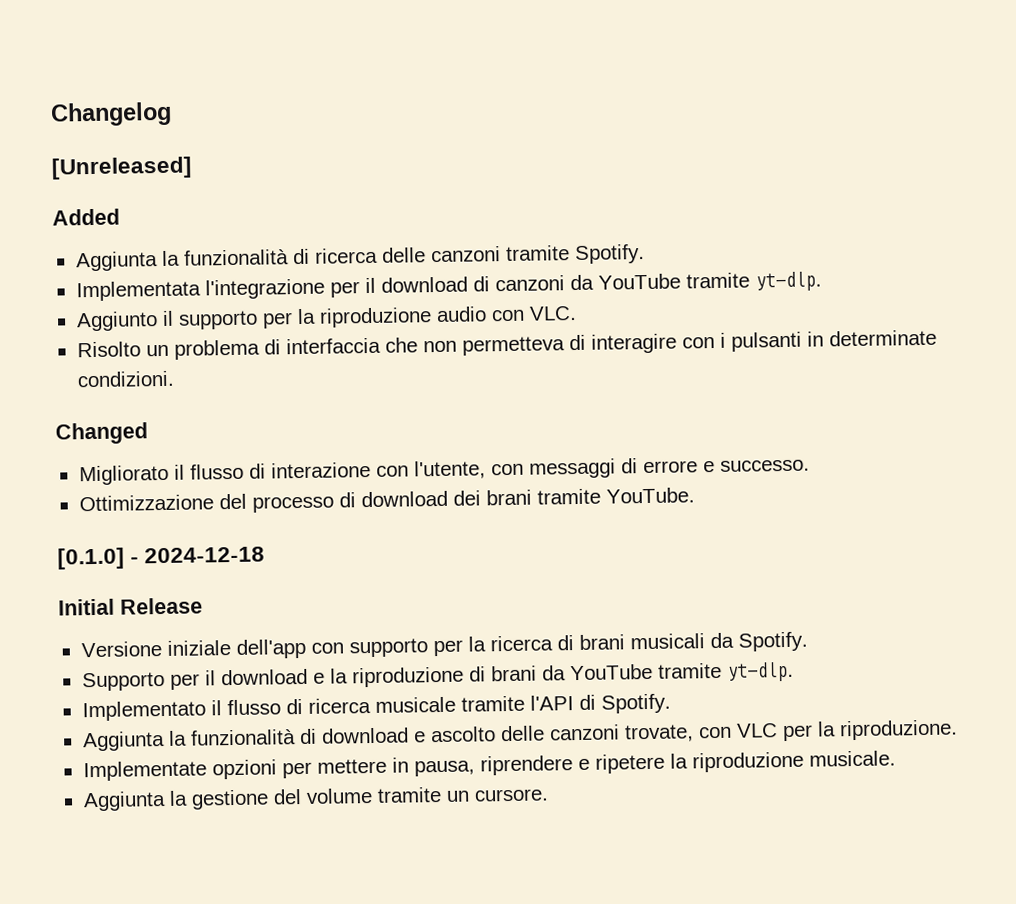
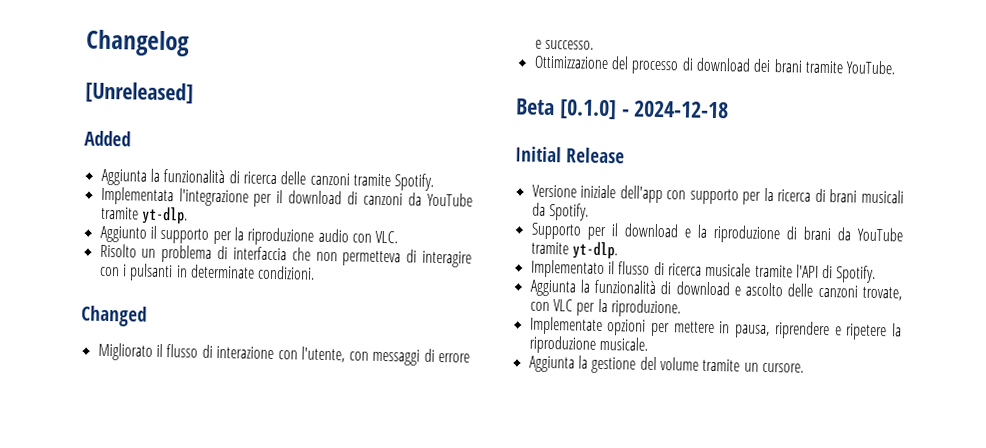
- [0.1.0] - 2024-12-18
+ Beta [0.1.0] - 2024-12-18

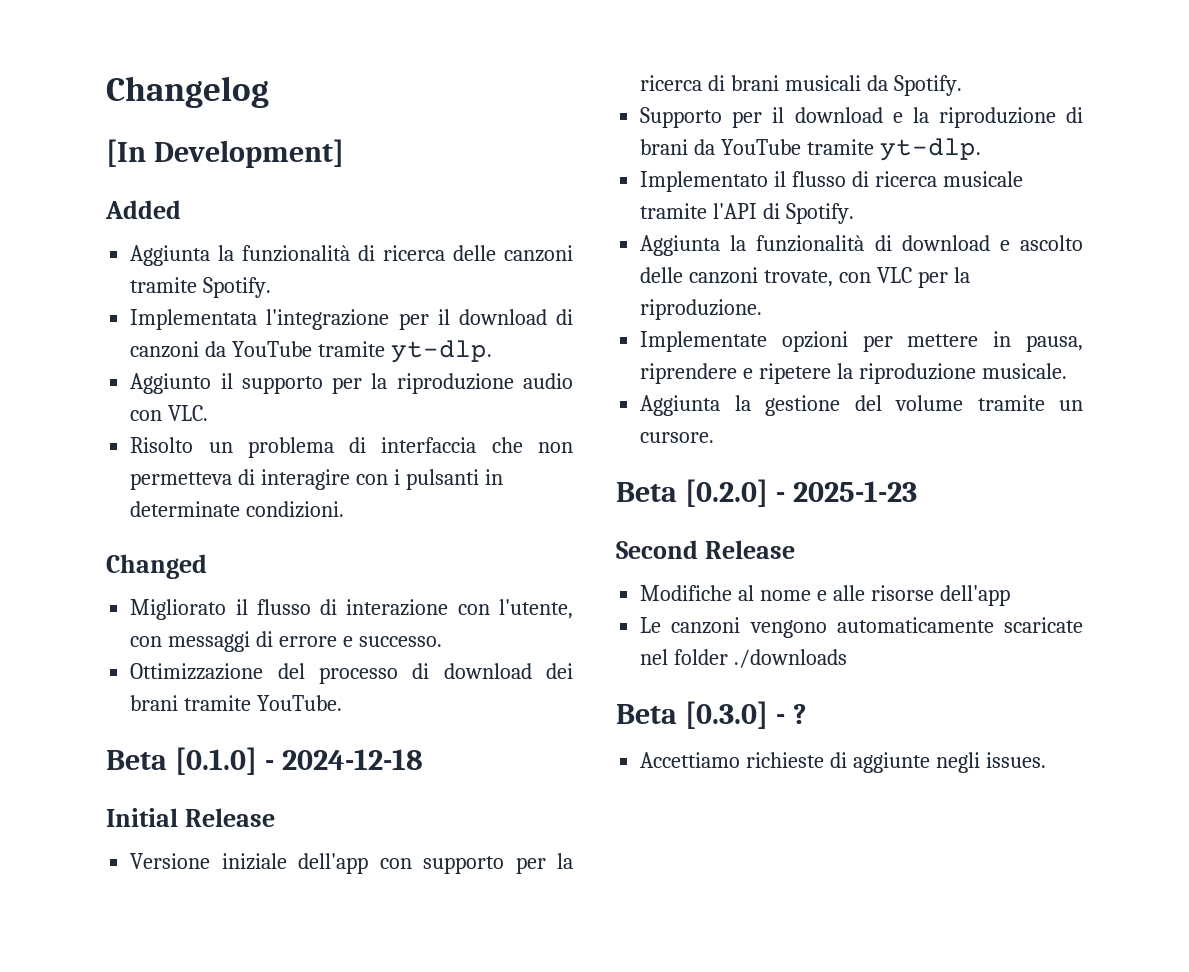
- [Unreleased]
+ [In Development]
+ Beta [0.2.0] - 2025-1-23
+ Second Release
+ Modifiche al nome e alle risorse dell'app
+ Le canzoni vengono automaticamente scaricate nel folder ./downloads
+ Beta [0.3.0] - ?
+ Accettiamo richieste di aggiunte negli issues.

